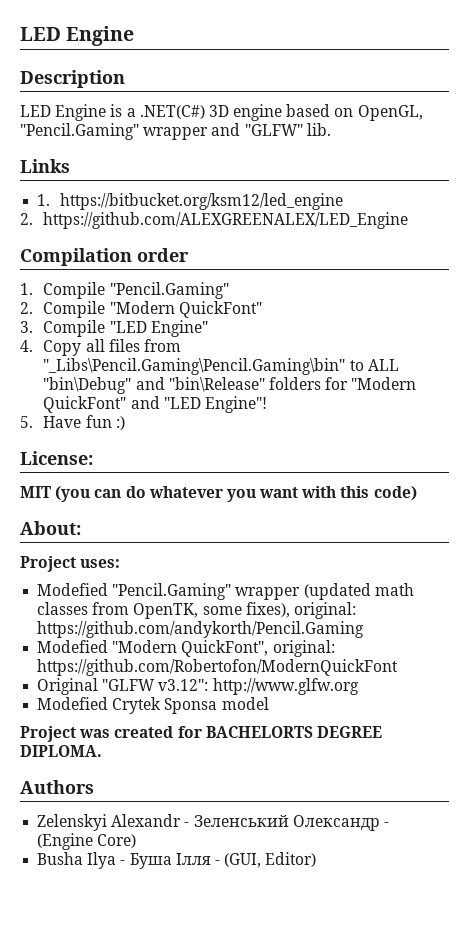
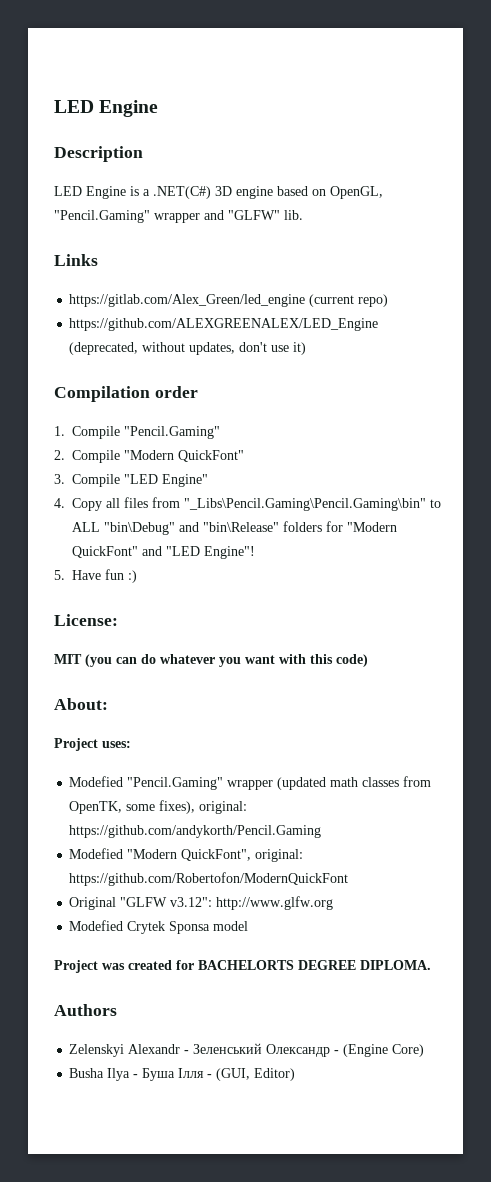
- 1. https://bitbucket.org/ksm12/led_engine
- 2. https://github.com/ALEXGREENALEX/LED_Engine
+ https://gitlab.com/Alex_Green/led_engine (current repo)
+ https://github.com/ALEXGREENALEX/LED_Engine (deprecated, without updates, don't use it)

